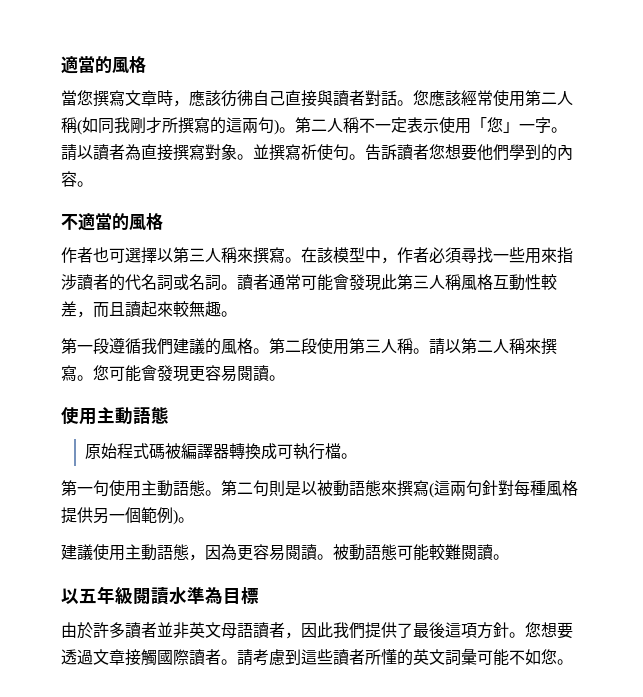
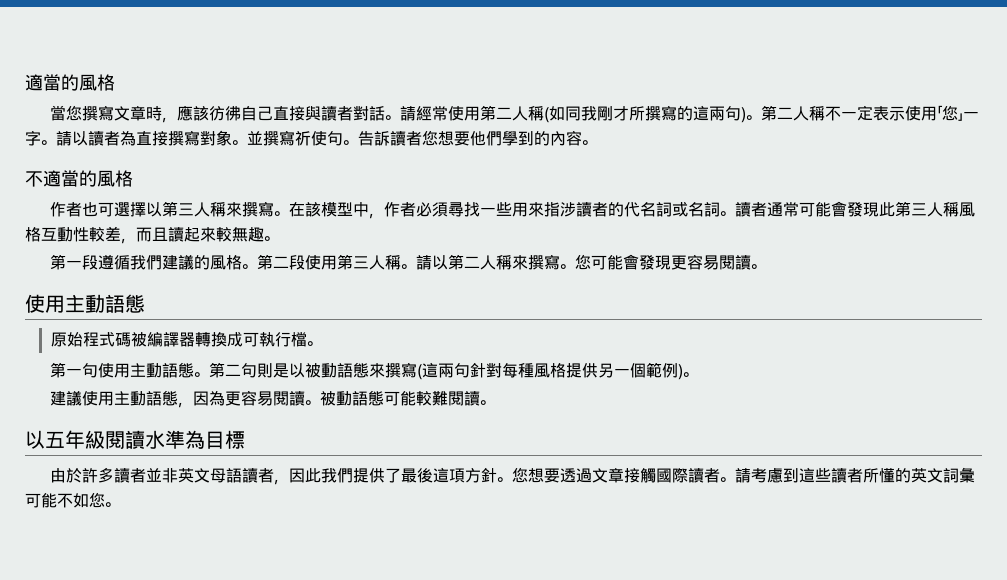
- 您應該經常使用第二人稱(如同我剛才所撰寫的這兩句)。
+ 請經常使用第二人稱(如同我剛才所撰寫的這兩句)。

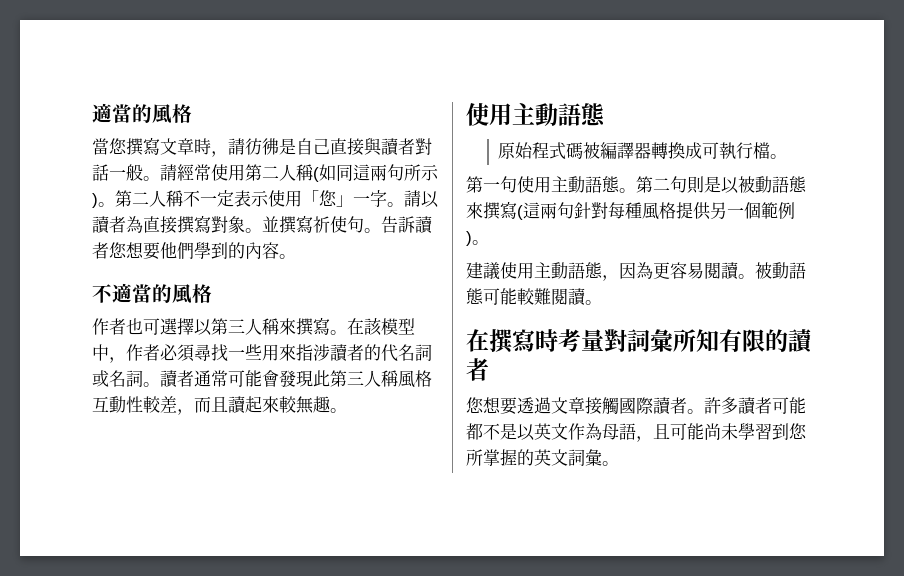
- 當您撰寫文章時，應該彷彿自己直接與讀者對話。
+ 當您撰寫文章時，請彷彿是自己直接與讀者對話一般。
- 請經常使用第二人稱(如同我剛才所撰寫的這兩句)。
+ 請經常使用第二人稱(如同這兩句所示)。
- 第一段遵循我們建議的風格。第二段使用第三人稱。請以第二人稱來撰寫。您可能會發現更容易閱讀。
- 以五年級閱讀水準為目標
- 由於許多讀者並非英文母語讀者，因此我們提供了最後這項方針。您想要透過文章接觸國際讀者。
+ 在撰寫時考量對詞彙所知有限的讀者
+ 您想要透過文章接觸國際讀者。
- 請考慮到這些讀者所懂的英文詞彙可能不如您。
+ 許多讀者可能都不是以英文作為母語，且可能尚未學習到您所掌握的英文詞彙。

